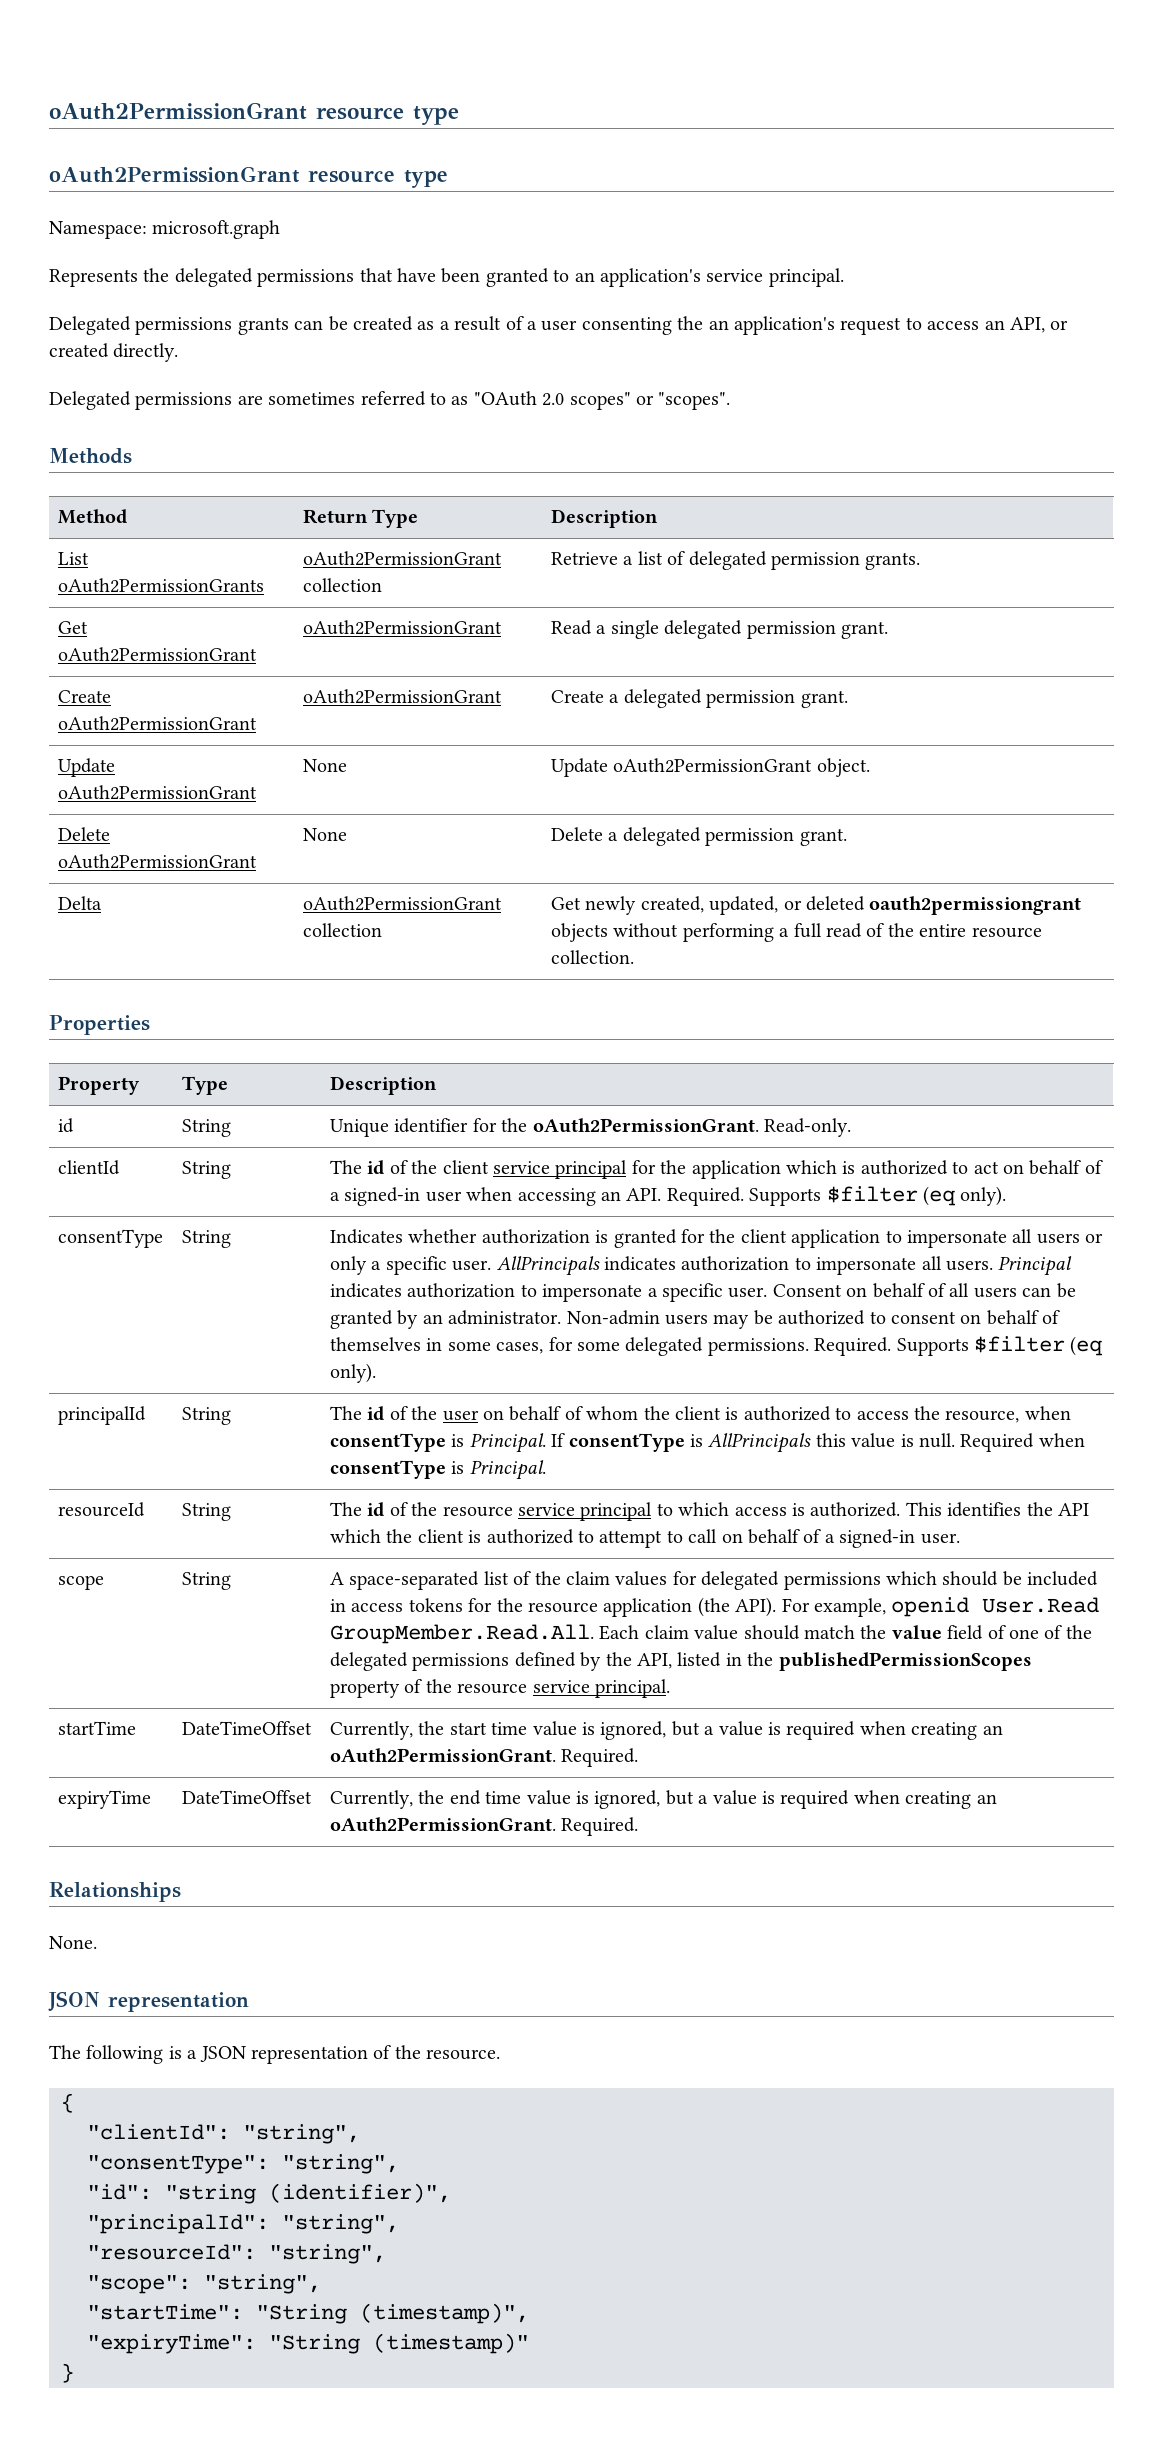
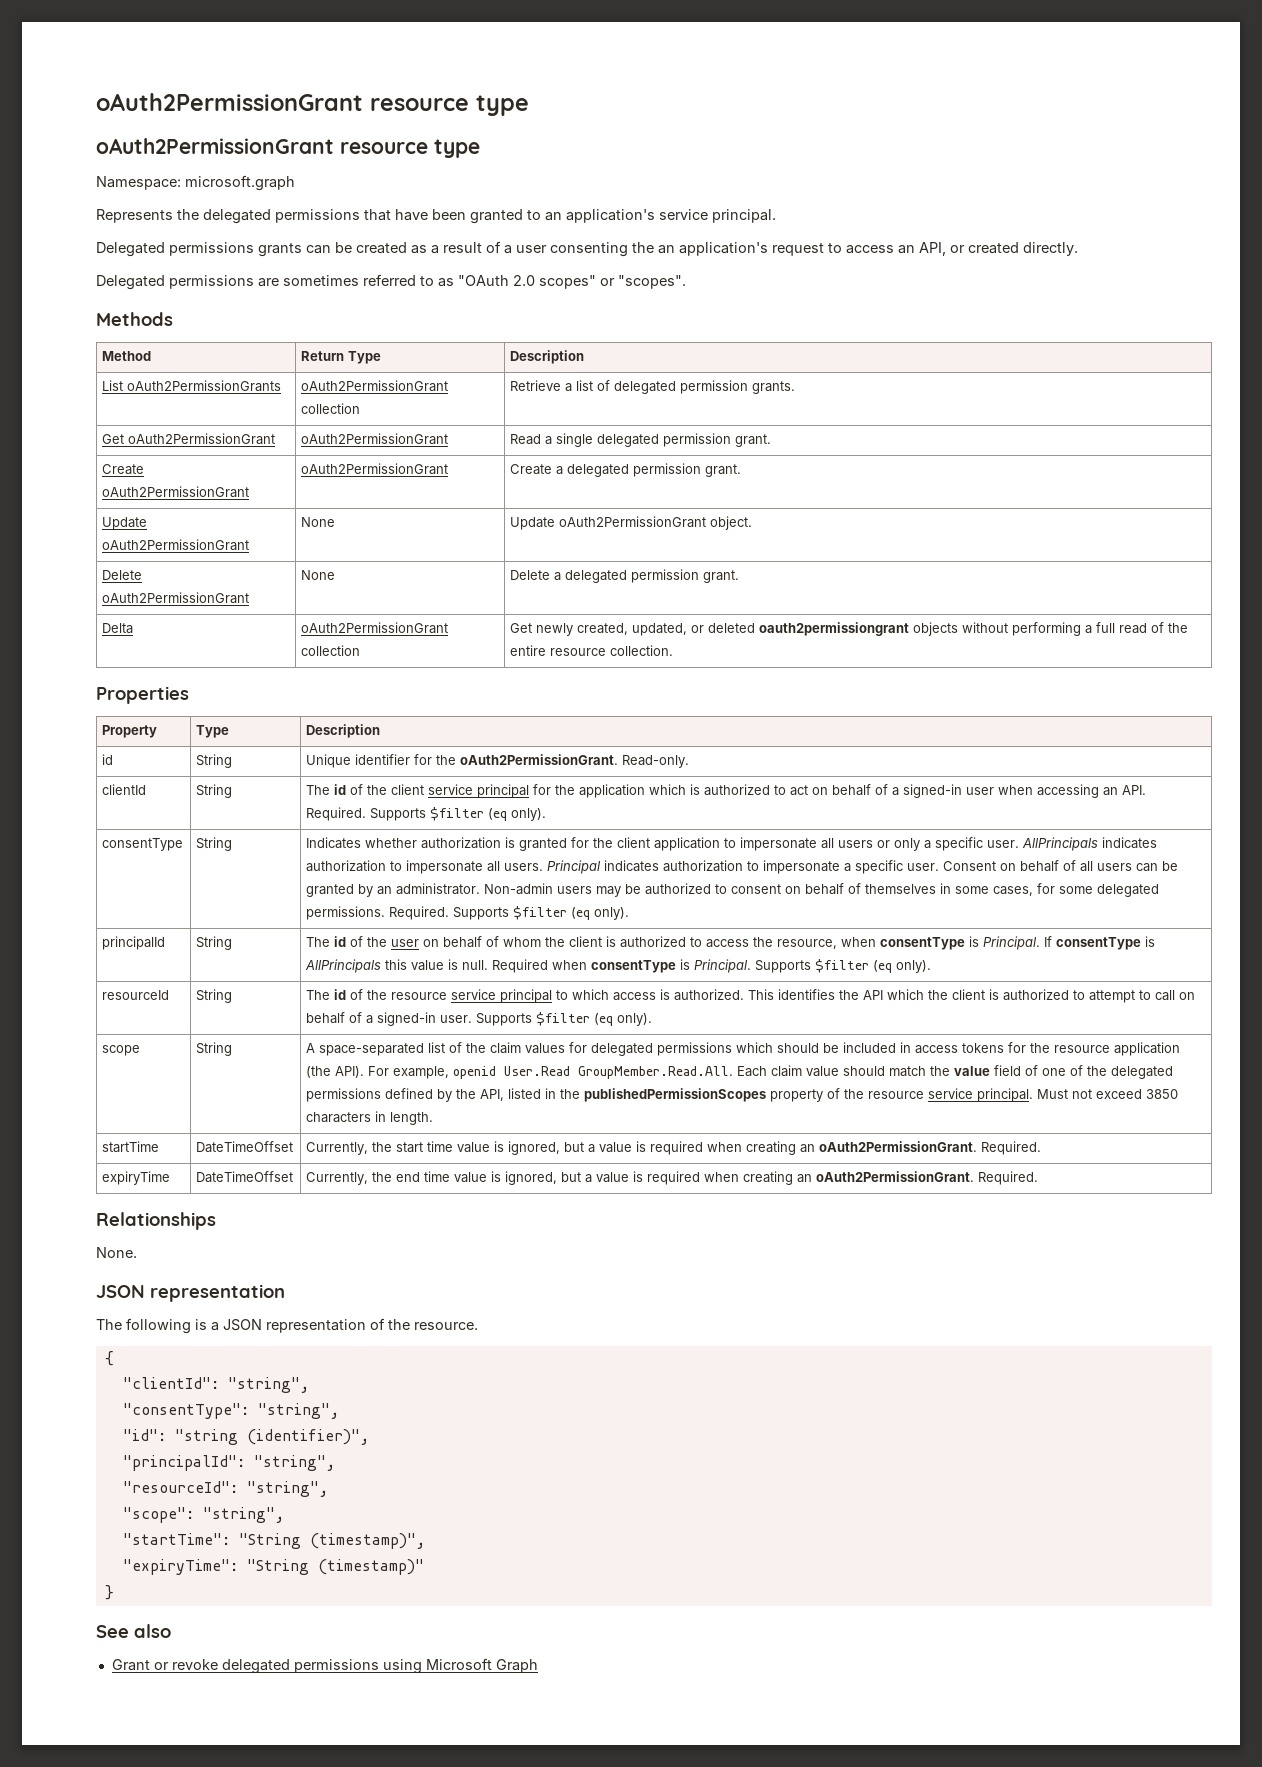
- principalId | String | The id of the user on behalf of whom the client is authorized to access the resource, when consentType is Principal. If consentType is AllPrincipals this value is null. Required when consentType is Principal.
+ principalId | String | The id of the user on behalf of whom the client is authorized to access the resource, when consentType is Principal. If consentType is AllPrincipals this value is null. Required when consentType is Principal. Supports $filter (eq only).
- resourceId | String | The id of the resource service principal to which access is authorized. This identifies the API which the client is authorized to attempt to call on behalf of a signed-in user.
+ resourceId | String | The id of the resource service principal to which access is authorized. This identifies the API which the client is authorized to attempt to call on behalf of a signed-in user. Supports $filter (eq only).
+ Must not exceed 3850 characters in length.
+ See also
+ Grant or revoke delegated permissions using Microsoft Graph

